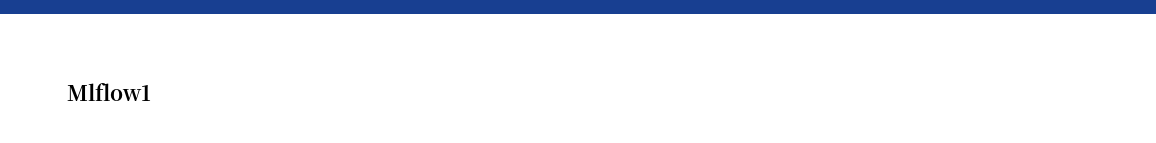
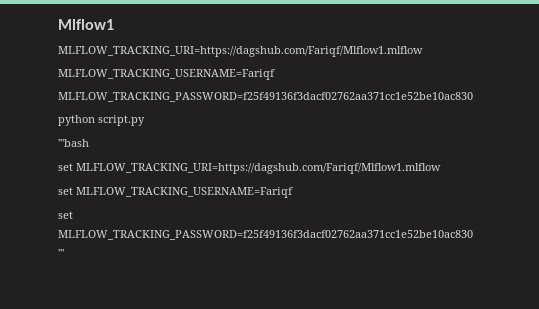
  Mlflow1
+ MLFLOW_TRACKING_URI=https://dagshub.com/Fariqf/Mlflow1.mlflow
+ MLFLOW_TRACKING_USERNAME=Fariqf
+ MLFLOW_TRACKING_PASSWORD=f25f49136f3dacf02762aa371cc1e52be10ac830
+ python script.py
+ '''bash
+ set MLFLOW_TRACKING_URI=https://dagshub.com/Fariqf/Mlflow1.mlflow
+ set MLFLOW_TRACKING_USERNAME=Fariqf
+ set MLFLOW_TRACKING_PASSWORD=f25f49136f3dacf02762aa371cc1e52be10ac830 '''

